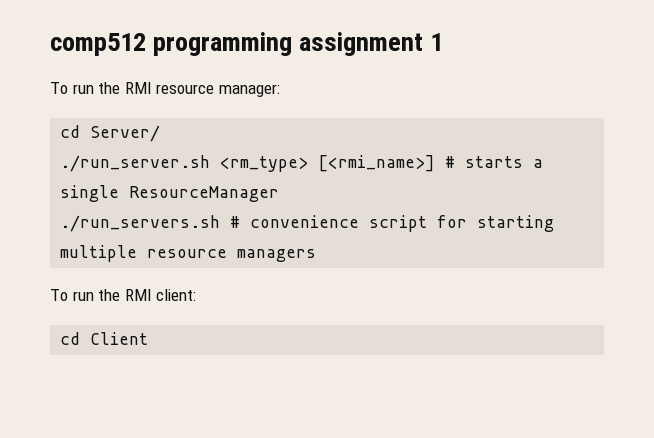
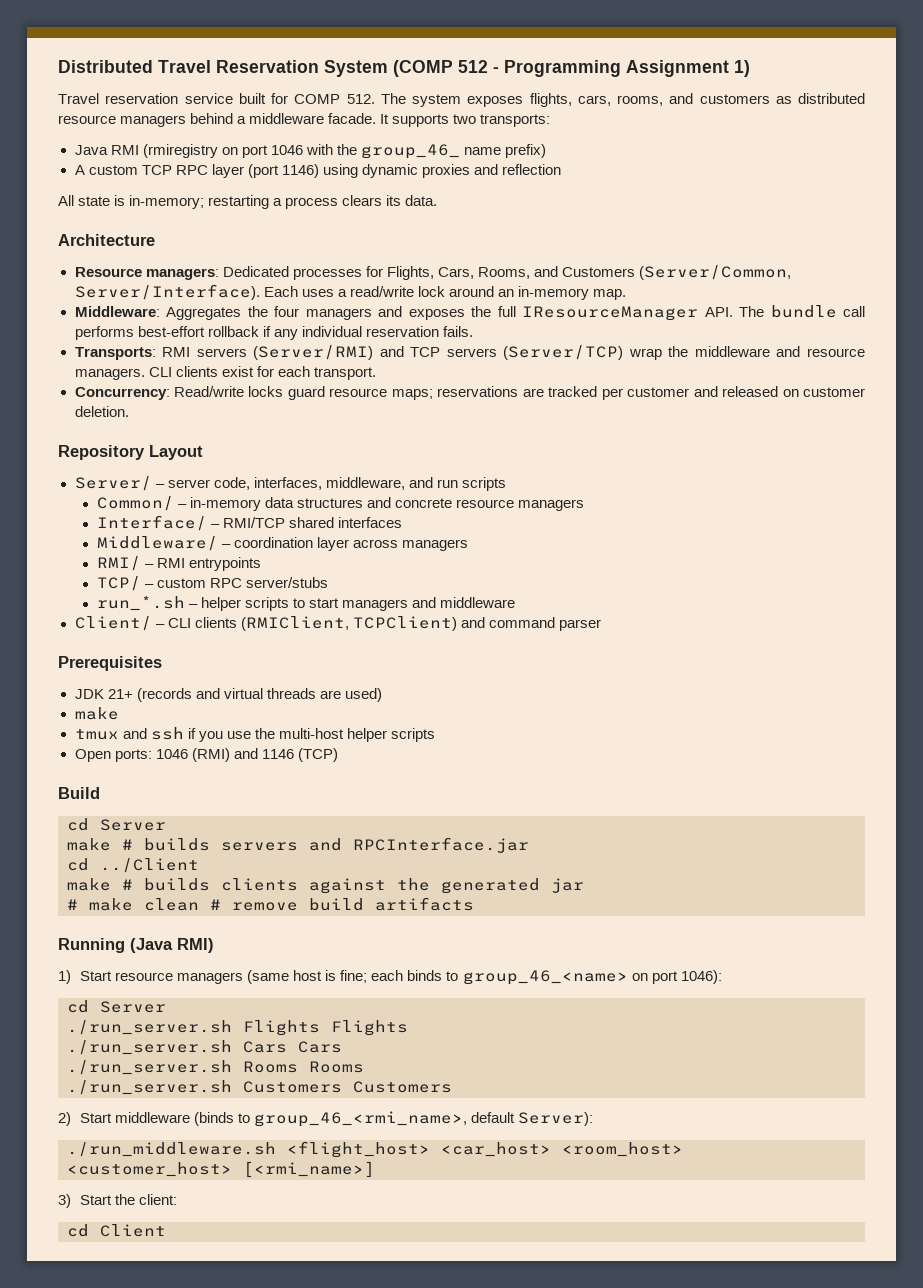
- comp512 programming assignment 1
- To run the RMI resource manager:
- cd Server/
- ./run_server.sh <rm_type> [<rmi_name>] # starts a single ResourceManager
- ./run_servers.sh # convenience script for starting multiple resource managers
- To run the RMI client:
+ Distributed Travel Reservation System (COMP 512 - Programming Assignment 1)
+ Travel reservation service built for COMP 512. The system exposes flights, cars, rooms, and customers as distributed resource managers behind a middleware facade. It supports two transports:
+ Java RMI (rmiregistry on port 1046 with the group_46_ name prefix)
+ A custom TCP RPC layer (port 1146) using dynamic proxies and reflection
+ All state is in-memory; restarting a process clears its data.
+ Architecture
+ Resource managers: Dedicated processes for Flights, Cars, Rooms, and Customers (Server/Common, Server/Interface). Each uses a read/write lock around an in-memory map.
+ Middleware: Aggregates the four managers and exposes the full IResourceManager API. The bundle call performs best-effort rollback if any individual reservation fails.
+ Transports: RMI servers (Server/RMI) and TCP servers (Server/TCP) wrap the middleware and resource managers. CLI clients exist for each transport.
+ Concurrency: Read/write locks guard resource maps; reservations are tracked per customer and released on customer deletion.
+ Repository Layout
+ Server/ – server code, interfaces, middleware, and run scripts
+ Common/ – in-memory data structures and concrete resource managers
+ Interface/ – RMI/TCP shared interfaces
+ Middleware/ – coordination layer across managers
+ RMI/ – RMI entrypoints
+ TCP/ – custom RPC server/stubs
+ run_*.sh – helper scripts to start managers and middleware
+ Client/ – CLI clients (RMIClient, TCPClient) and command parser
+ Prerequisites
+ JDK 21+ (records and virtual threads are used)
+ make
+ tmux and ssh if you use the multi-host helper scripts
+ Open ports: 1046 (RMI) and 1146 (TCP)
+ Build
+ cd Server
+ make # builds servers and RPCInterface.jar
+ cd ../Client
+ make # builds clients against the generated jar
+ # make clean # remove build artifacts
+ Running (Java RMI)
+ 1) Start resource managers (same host is fine; each binds to group_46_<name> on port 1046):
+ cd Server
+ ./run_server.sh Flights Flights
+ ./run_server.sh Cars Cars
+ ./run_server.sh Rooms Rooms
+ ./run_server.sh Customers Customers
+ 2) Start middleware (binds to group_46_<rmi_name>, default Server):
+ ./run_middleware.sh <flight_host> <car_host> <room_host> <customer_host> [<rmi_name>]
+ 3) Start the client:

